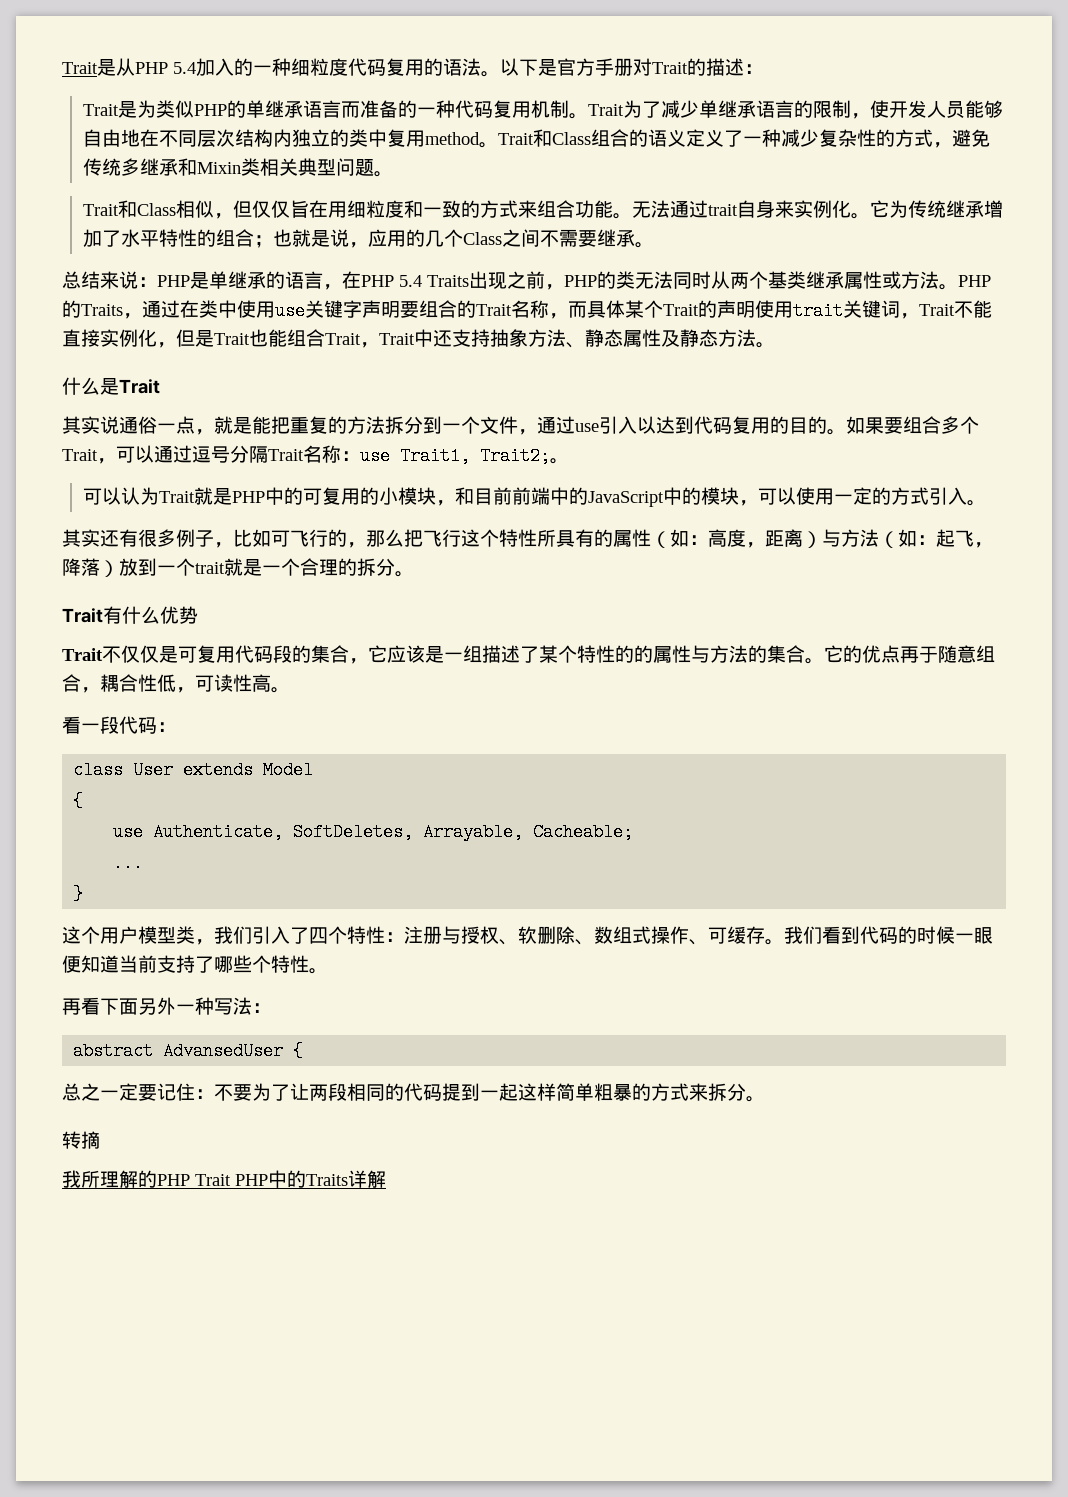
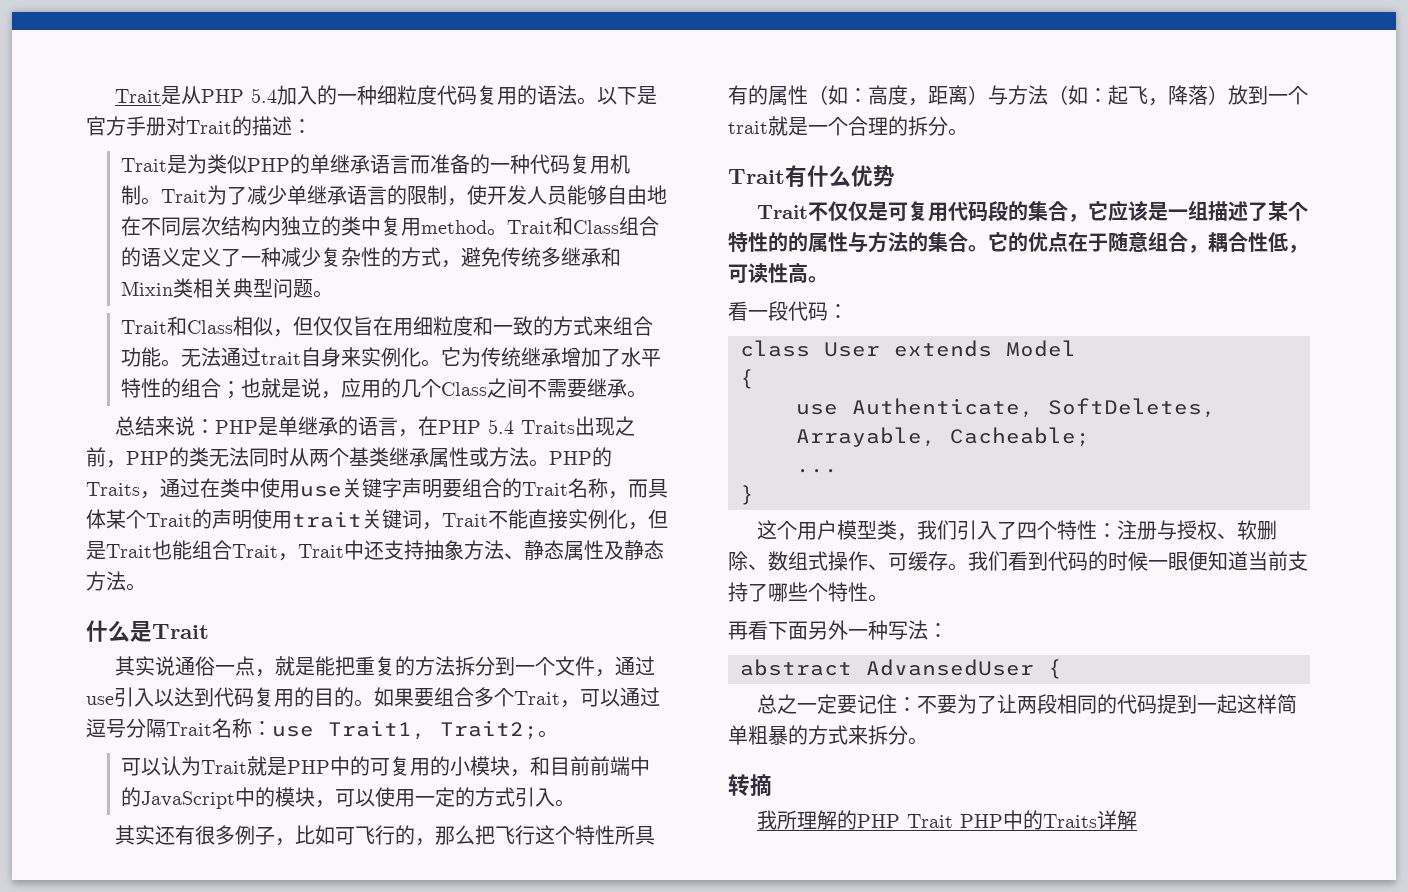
- 它的优点再于随意组合，耦合性低，可读性高。
+ 它的优点在于随意组合，耦合性低，可读性高。

